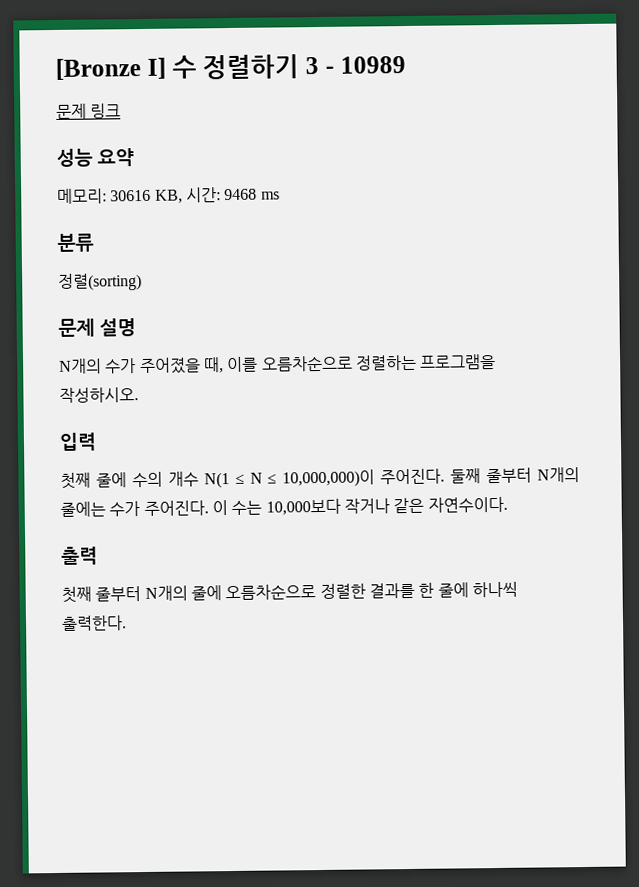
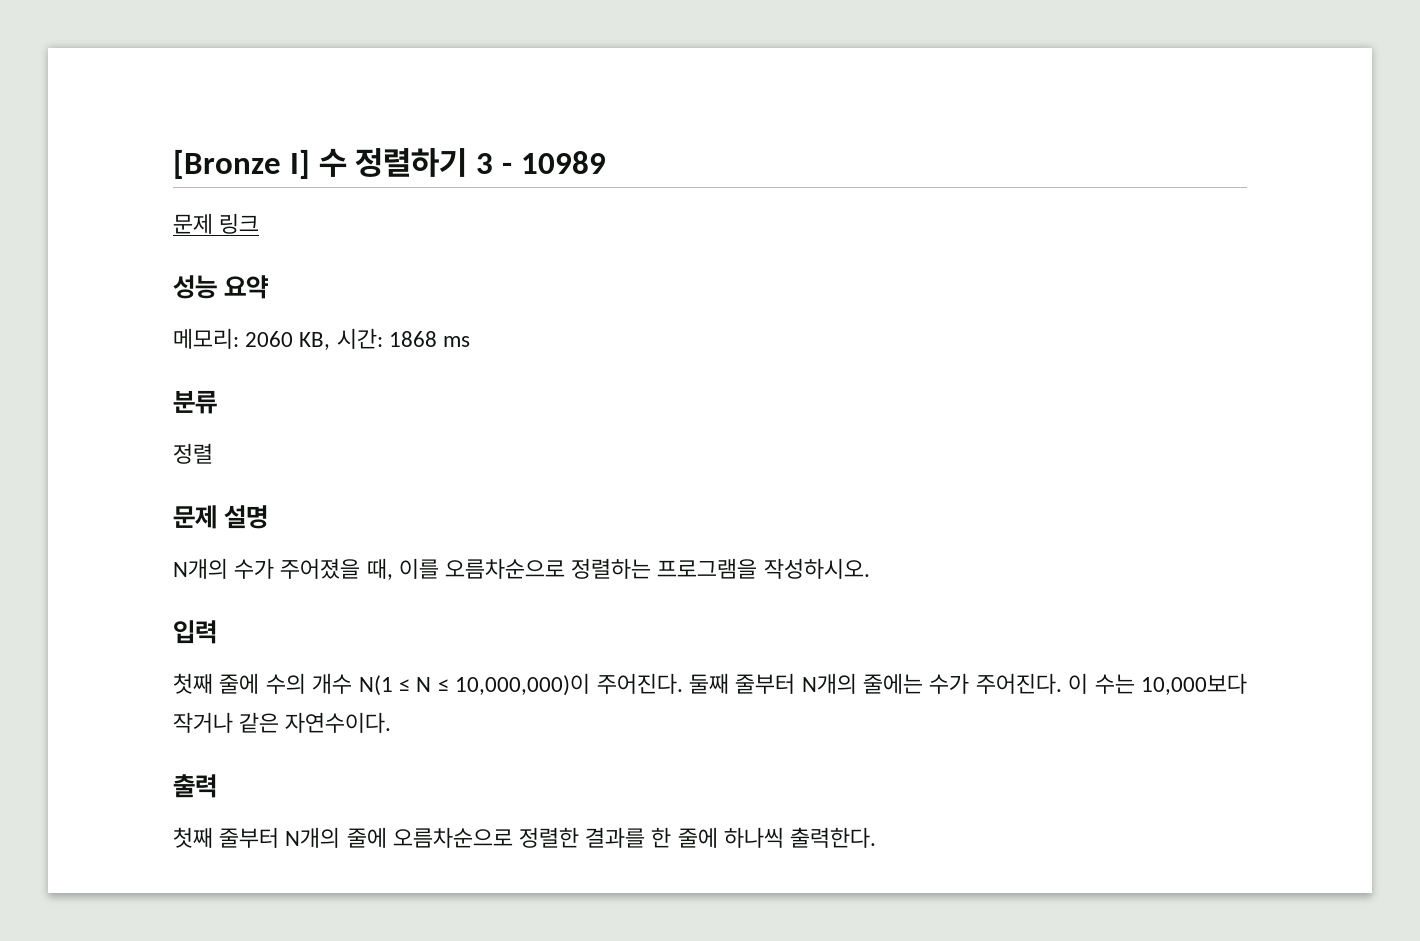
- 메모리: 30616 KB, 시간: 9468 ms
+ 메모리: 2060 KB, 시간: 1868 ms
- 정렬(sorting)
+ 정렬

